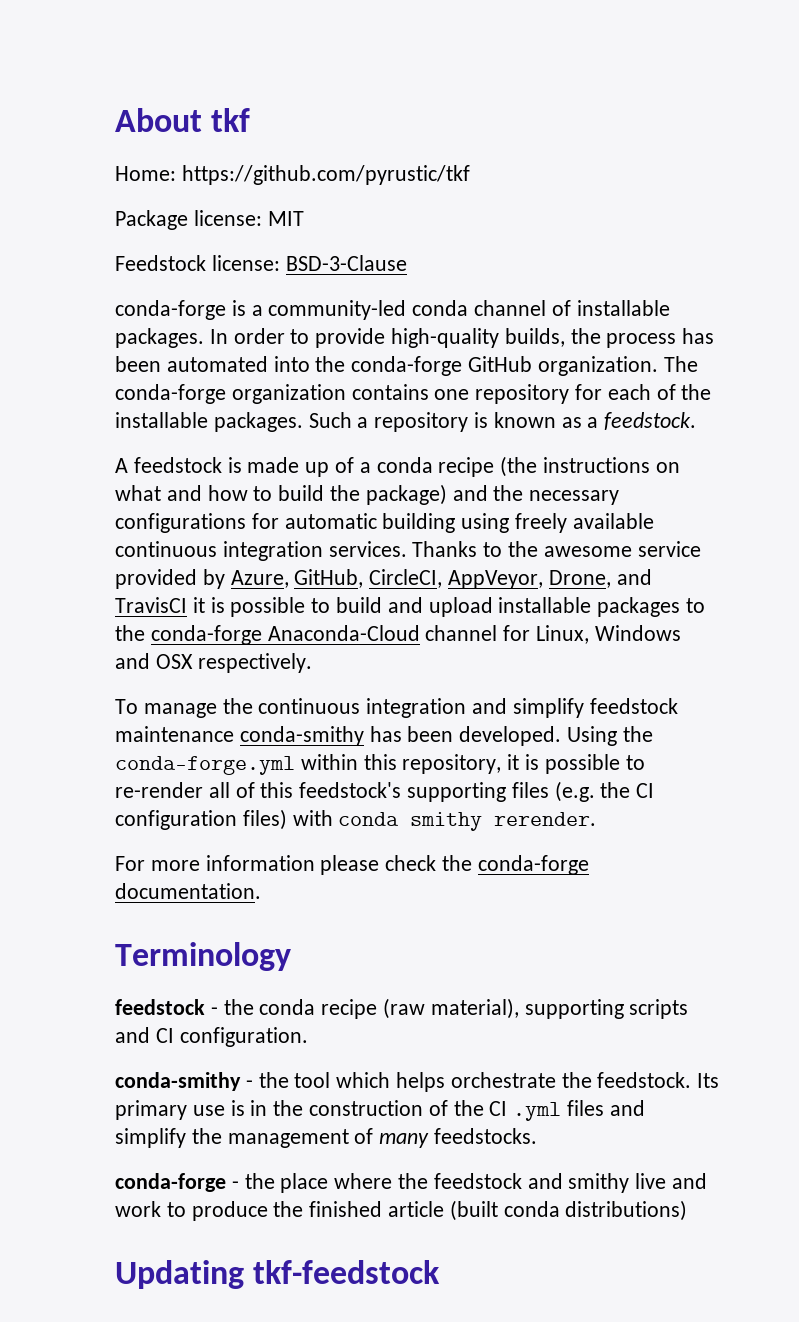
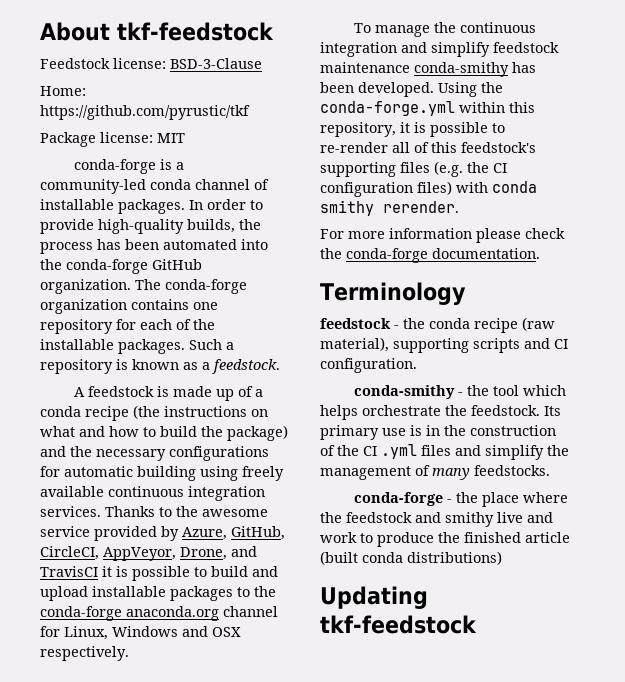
- About tkf
+ About tkf-feedstock
+ Feedstock license: BSD-3-Clause
- Feedstock license: BSD-3-Clause
- Thanks to the awesome service provided by Azure, GitHub, CircleCI, AppVeyor, Drone, and TravisCI it is possible to build and upload installable packages to the conda-forge Anaconda-Cloud channel for Linux, Windows and OSX respectively.
+ Thanks to the awesome service provided by Azure, GitHub, CircleCI, AppVeyor, Drone, and TravisCI it is possible to build and upload installable packages to the conda-forge anaconda.org channel for Linux, Windows and OSX respectively.

